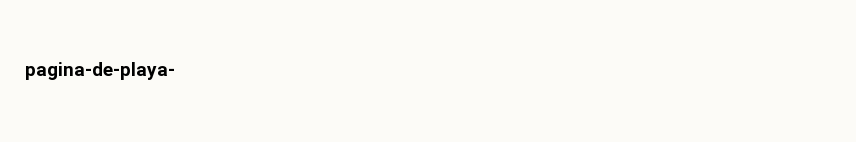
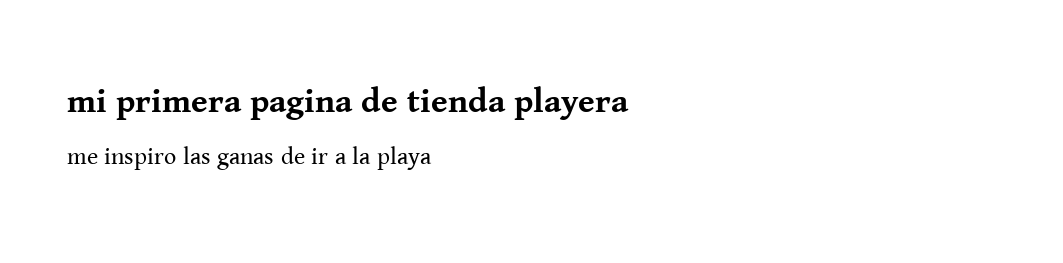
- pagina-de-playa-
+ mi primera pagina de tienda playera
+ me inspiro las ganas de ir a la playa

